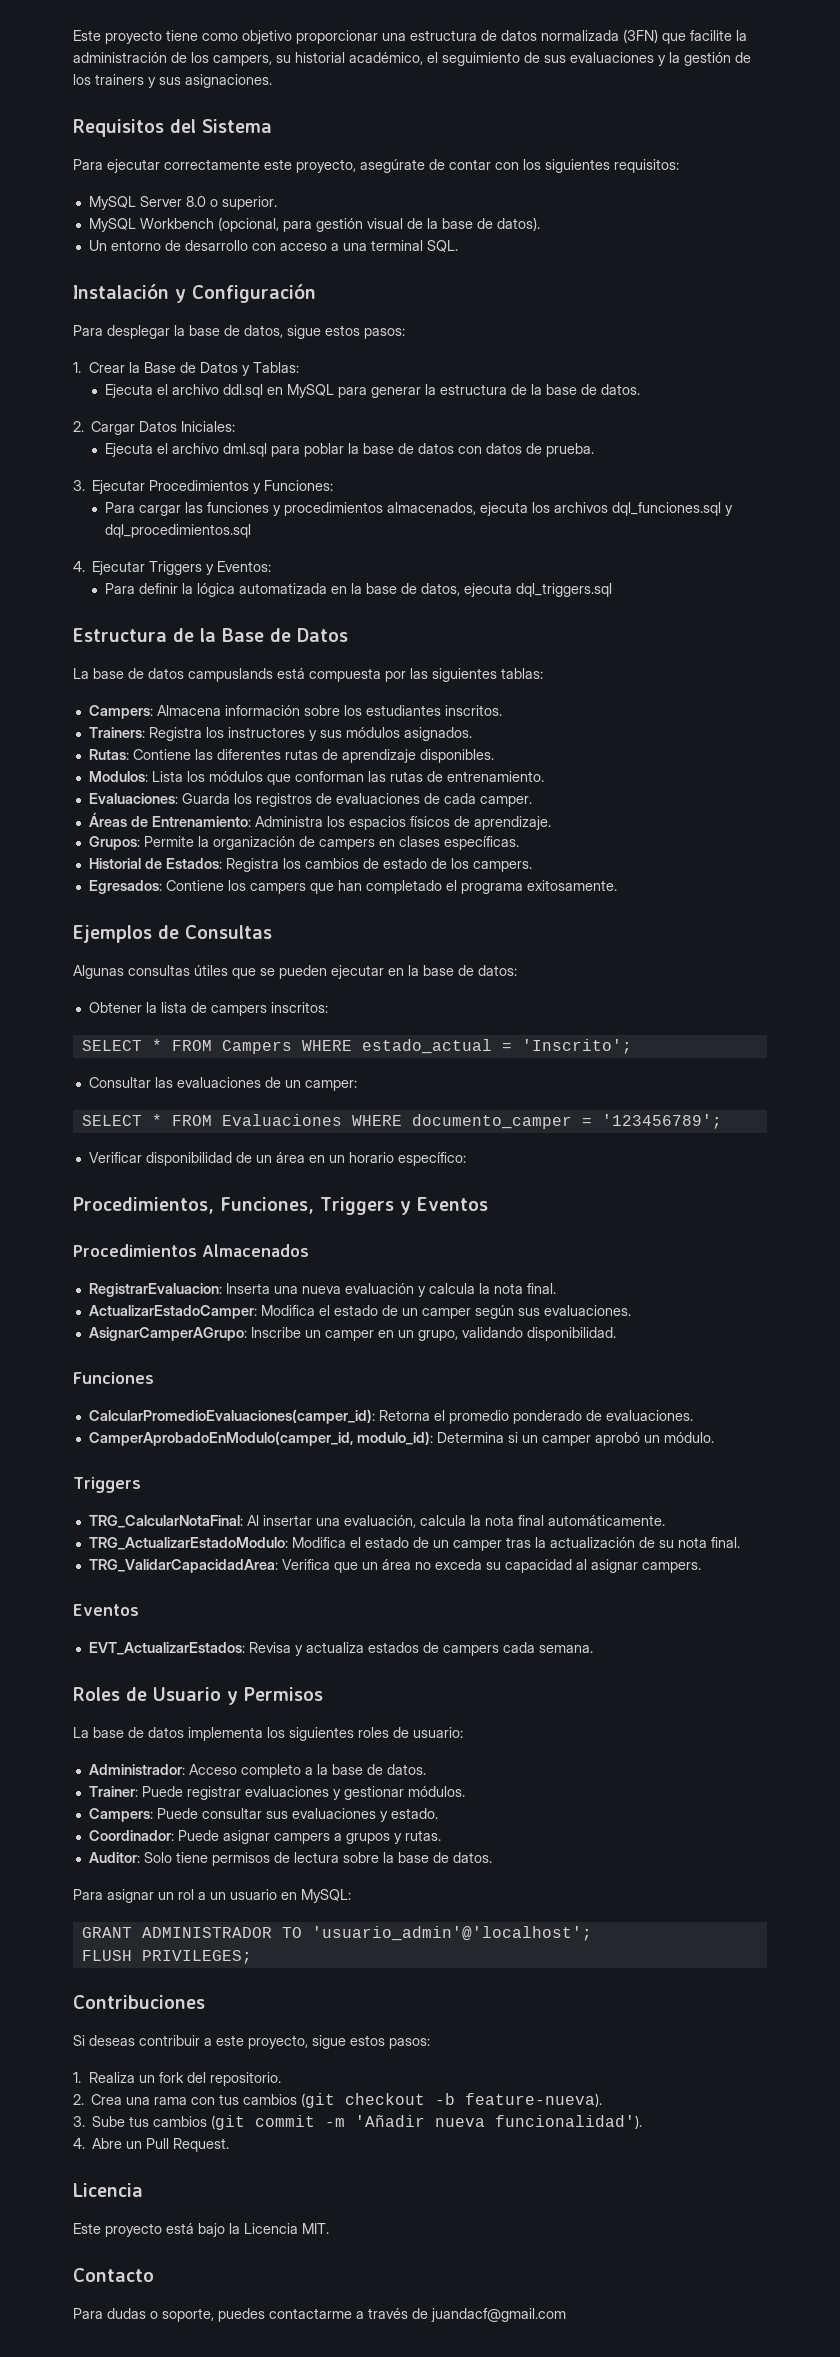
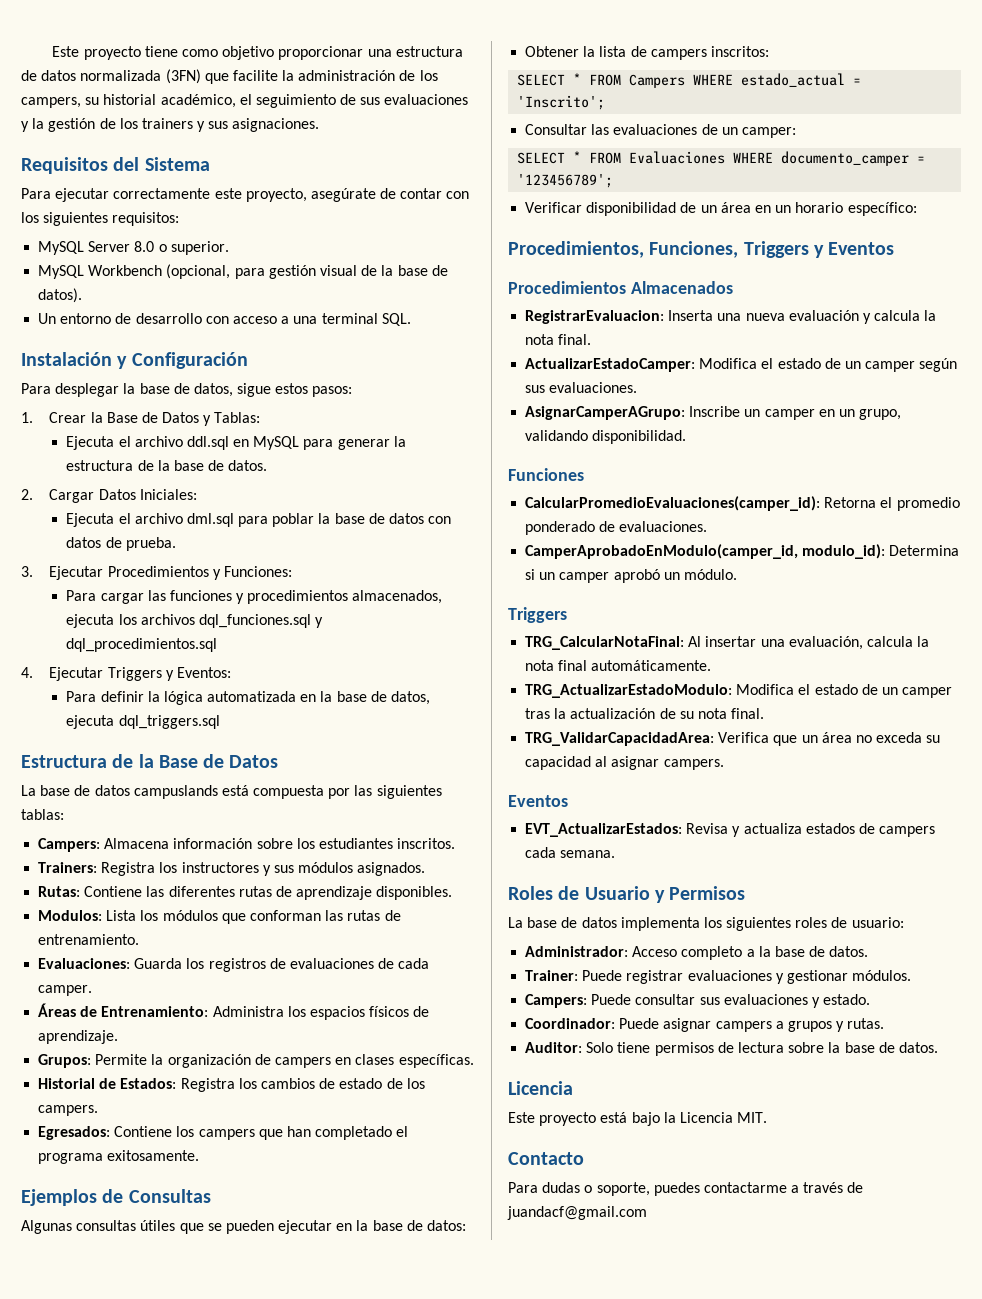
- Para asignar un rol a un usuario en MySQL:
- GRANT ADMINISTRADOR TO 'usuario_admin'@'localhost';
- FLUSH PRIVILEGES;
- Contribuciones
- Si deseas contribuir a este proyecto, sigue estos pasos:
- 1. Realiza un fork del repositorio.
- 2. Crea una rama con tus cambios (git checkout -b feature-nueva).
- 3. Sube tus cambios (git commit -m 'Añadir nueva funcionalidad').
- 4. Abre un Pull Request.

